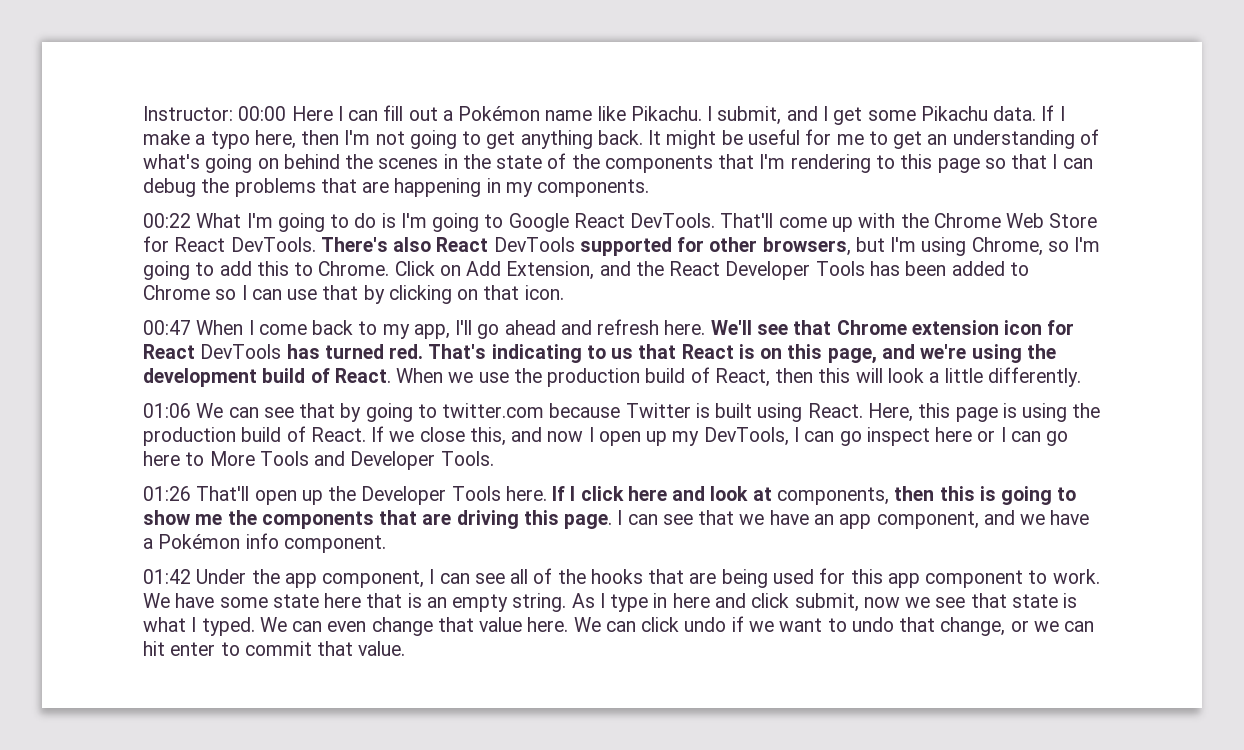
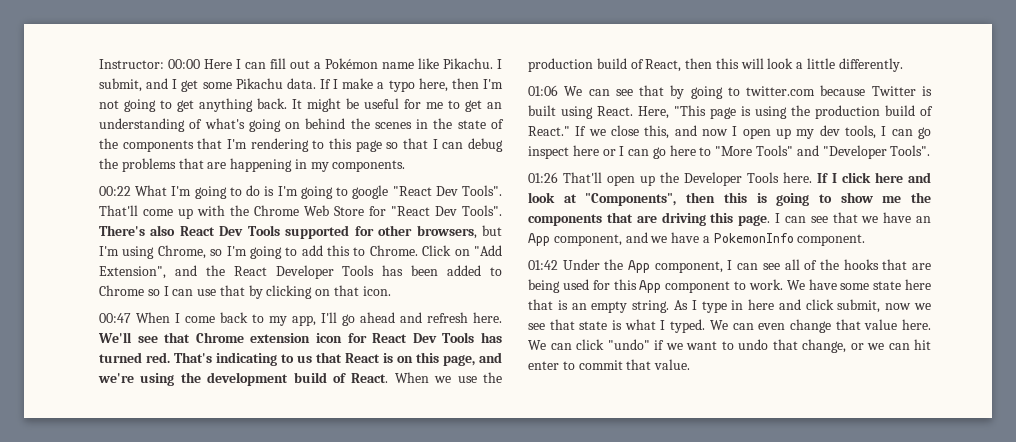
- 00:22 What I'm going to do is I'm going to Google React DevTools.
+ 00:22 What I'm going to do is I'm going to google "React Dev Tools".
- That'll come up with the Chrome Web Store for React DevTools.
+ That'll come up with the Chrome Web Store for "React Dev Tools".
- There's also React DevTools supported for other browsers, but I'm using Chrome, so I'm going to add this to Chrome.
+ There's also React Dev Tools supported for other browsers, but I'm using Chrome, so I'm going to add this to Chrome.
- Click on Add Extension, and the React Developer Tools has been added to Chrome so I can use that by clicking on that icon.
+ Click on "Add Extension", and the React Developer Tools has been added to Chrome so I can use that by clicking on that icon.
- We'll see that Chrome extension icon for React DevTools has turned red.
+ We'll see that Chrome extension icon for React Dev Tools has turned red.
- Here, this page is using the production build of React.
+ Here, "This page is using the production build of React."
- If we close this, and now I open up my DevTools, I can go inspect here or I can go here to More Tools and Developer Tools.
+ If we close this, and now I open up my dev tools, I can go inspect here or I can go here to "More Tools" and "Developer Tools".
- If I click here and look at components, then this is going to show me the components that are driving this page.
+ If I click here and look at "Components", then this is going to show me the components that are driving this page.
- I can see that we have an app component, and we have a Pokémon info component.
+ I can see that we have an App component, and we have a PokemonInfo component.
- 01:42 Under the app component, I can see all of the hooks that are being used for this app component to work.
+ 01:42 Under the App component, I can see all of the hooks that are being used for this App component to work.
- We can click undo if we want to undo that change, or we can hit enter to commit that value.
+ We can click "undo" if we want to undo that change, or we can hit enter to commit that value.

